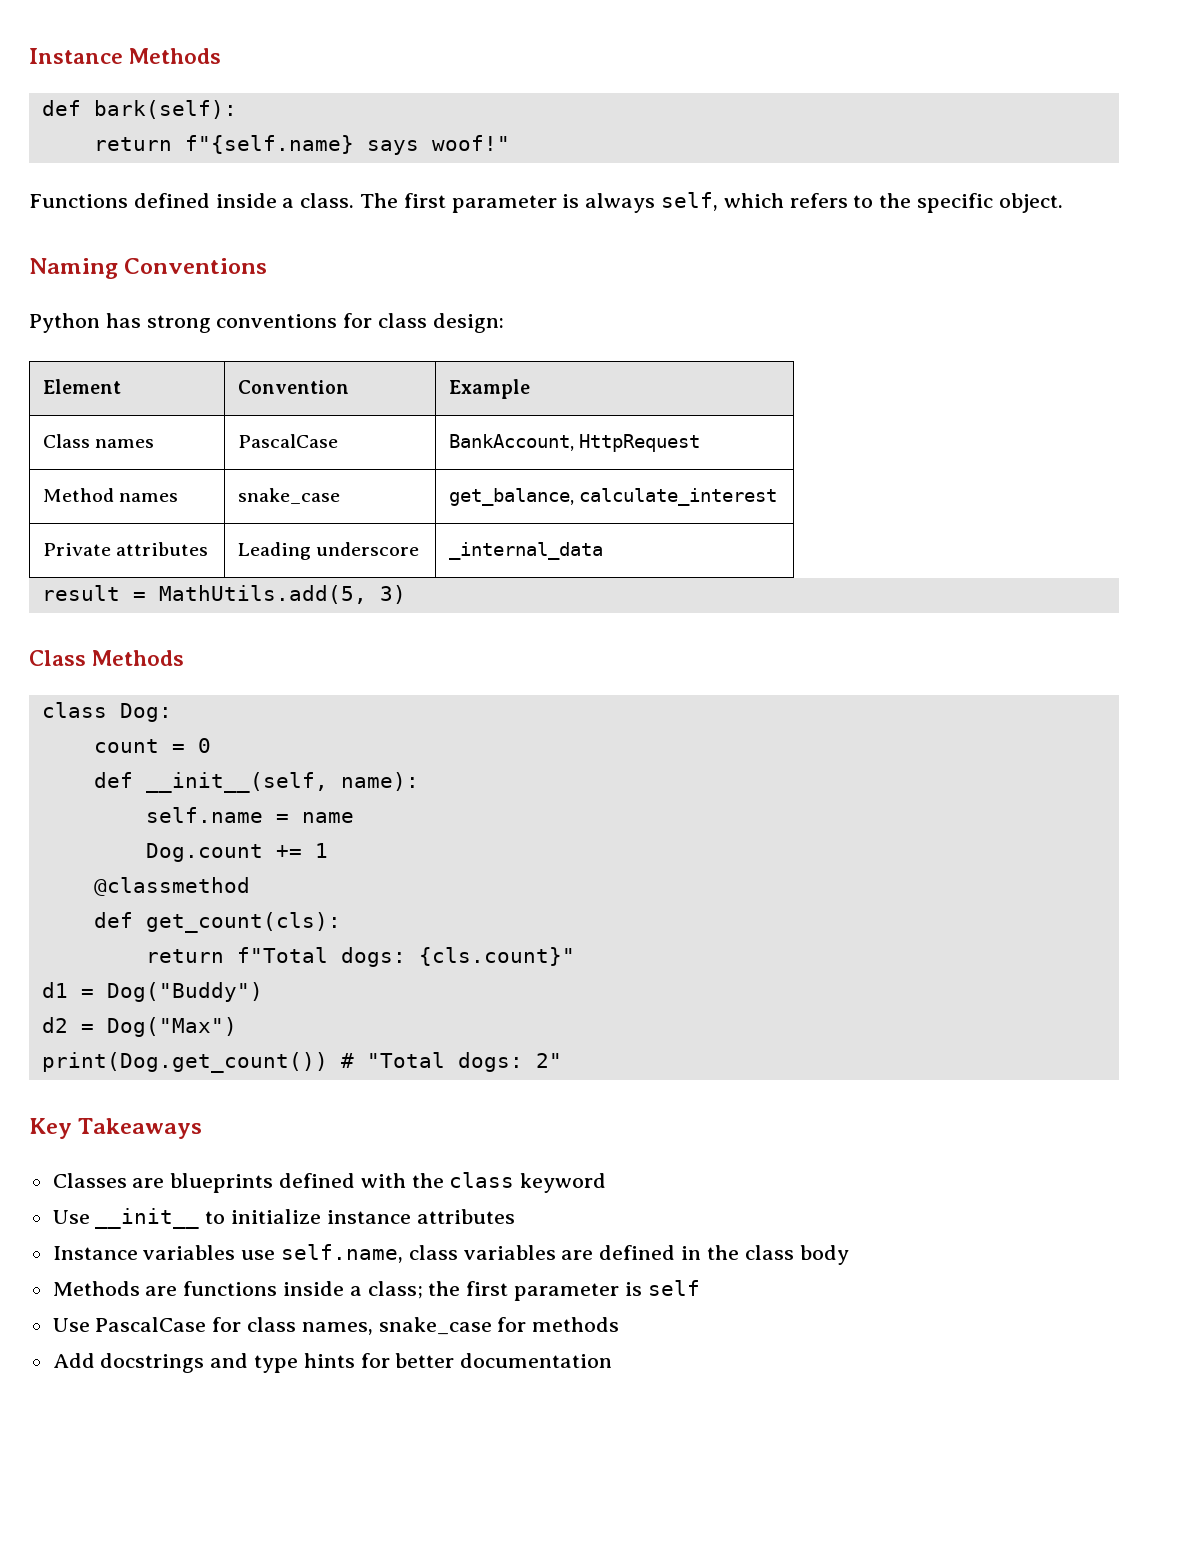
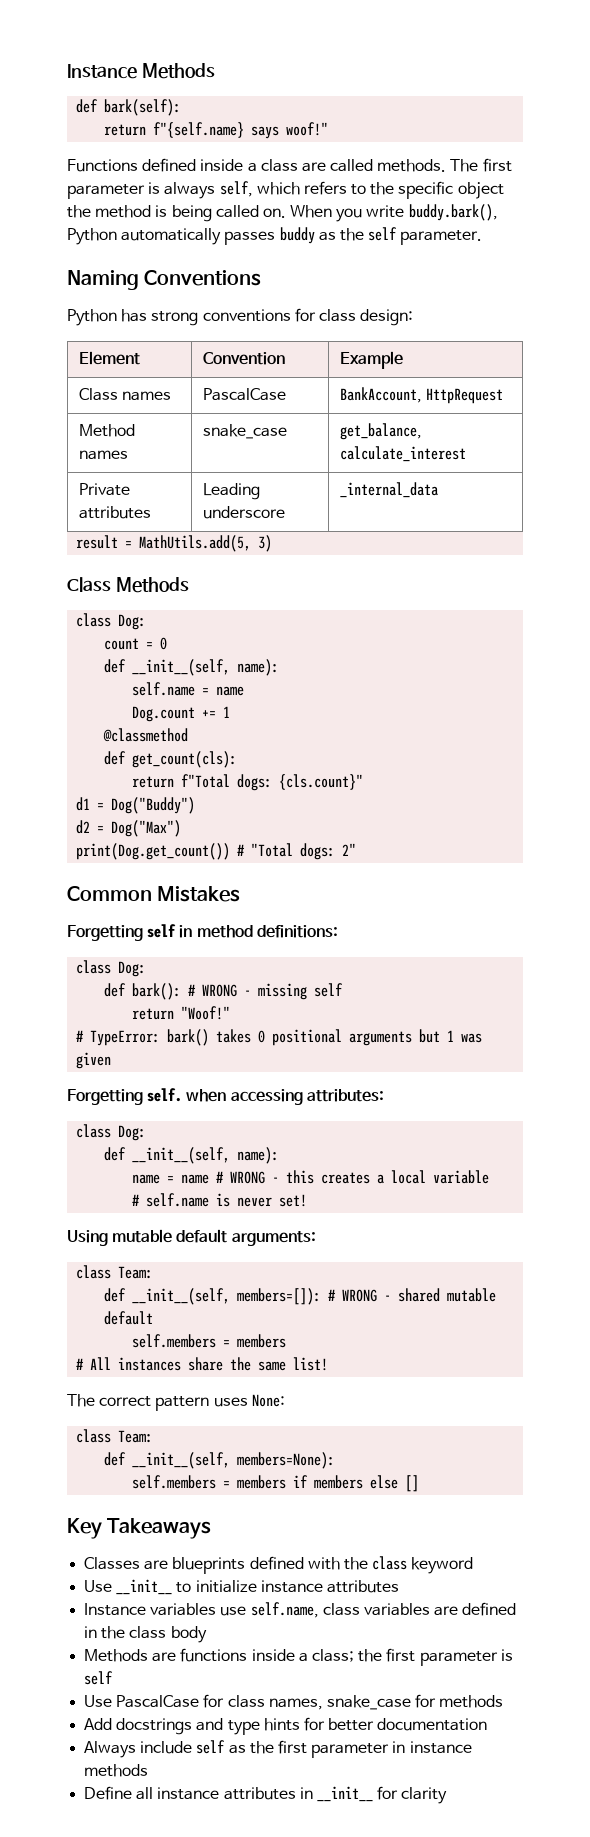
- Functions defined inside a class.
+ Functions defined inside a class are called methods.
- The first parameter is always self, which refers to the specific object.
+ The first parameter is always self, which refers to the specific object the method is being called on. When you write buddy.bark(), Python automatically passes buddy as the self parameter.
+ Common Mistakes
+ Forgetting self in method definitions:
+ class Dog:
+ def bark(): # WRONG - missing self
+ return "Woof!"
+ # TypeError: bark() takes 0 positional arguments but 1 was given
+ Forgetting self. when accessing attributes:
+ class Dog:
+ def __init__(self, name):
+ name = name # WRONG - this creates a local variable
+ # self.name is never set!
+ Using mutable default arguments:
+ class Team:
+ def __init__(self, members=[]): # WRONG - shared mutable default
+ self.members = members
+ # All instances share the same list!
+ The correct pattern uses None:
+ class Team:
+ def __init__(self, members=None):
+ self.members = members if members else []
+ Always include self as the first parameter in instance methods
+ Define all instance attributes in __init__ for clarity

